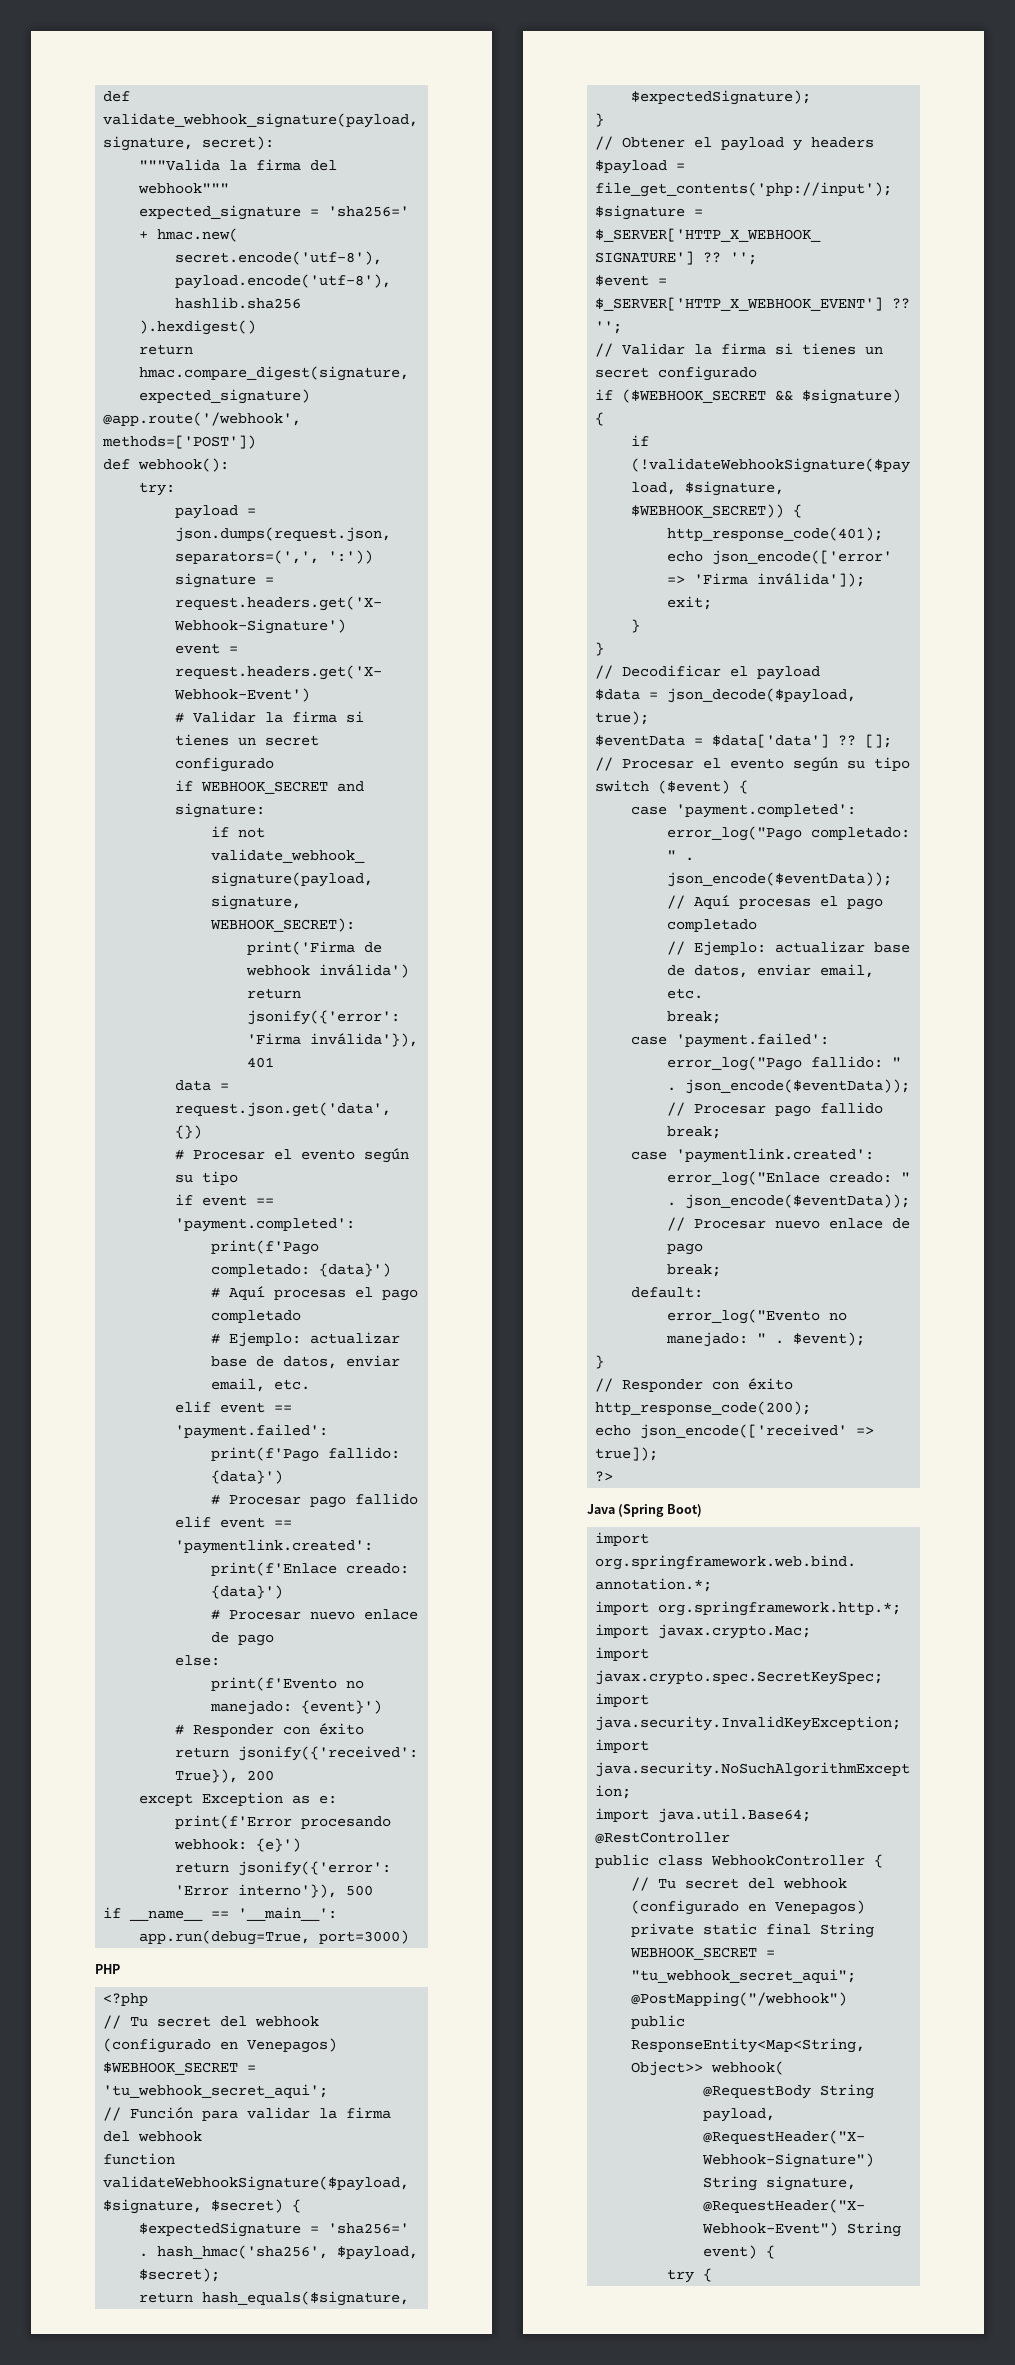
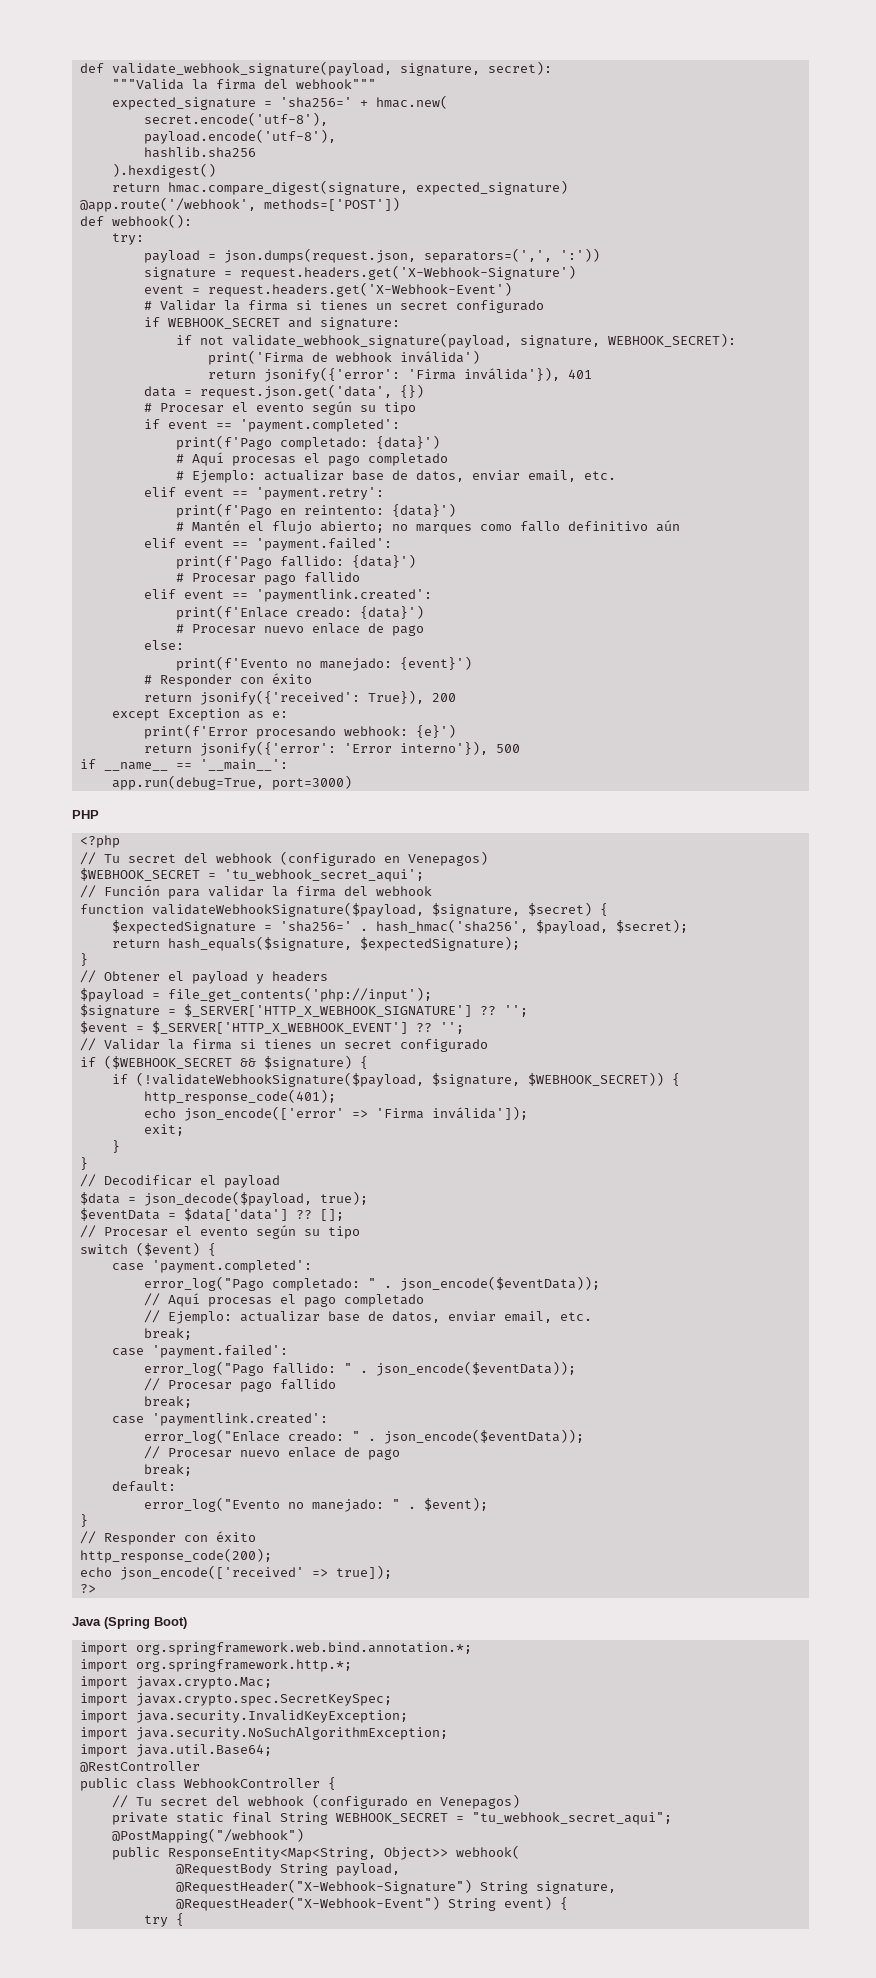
+ elif event == 'payment.retry':
+ print(f'Pago en reintento: {data}')
+ # Mantén el flujo abierto; no marques como fallo definitivo aún

